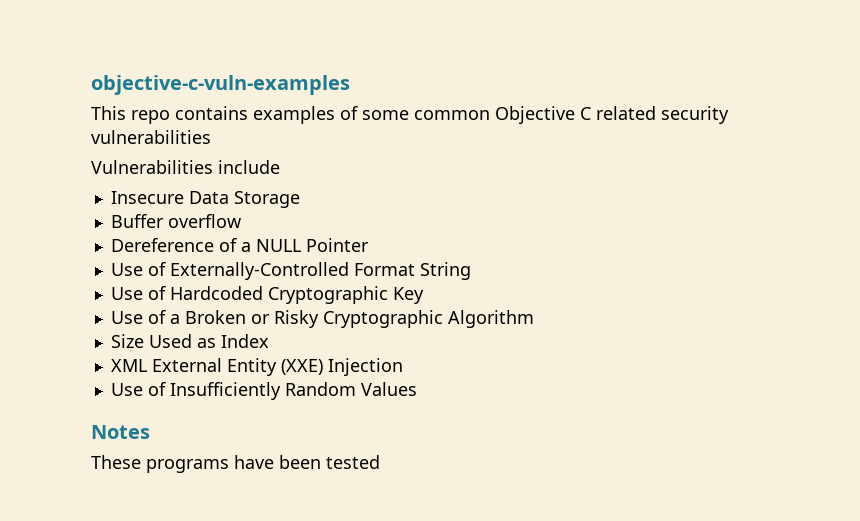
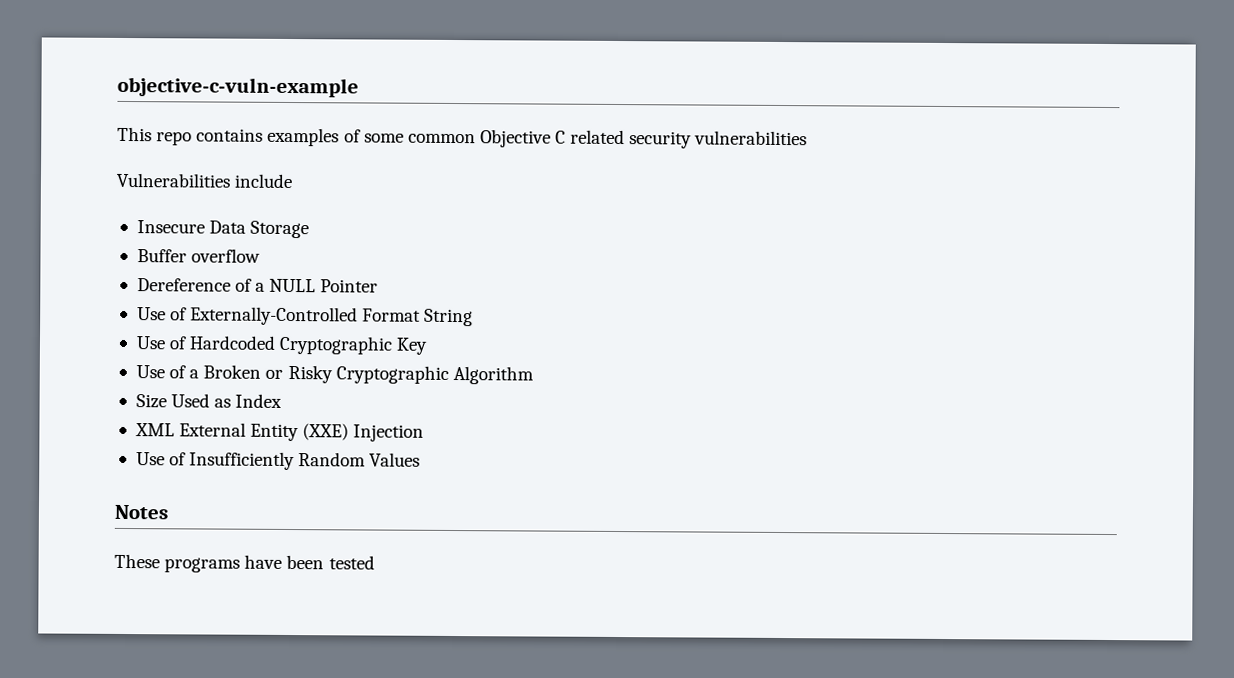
- objective-c-vuln-examples
+ objective-c-vuln-example

